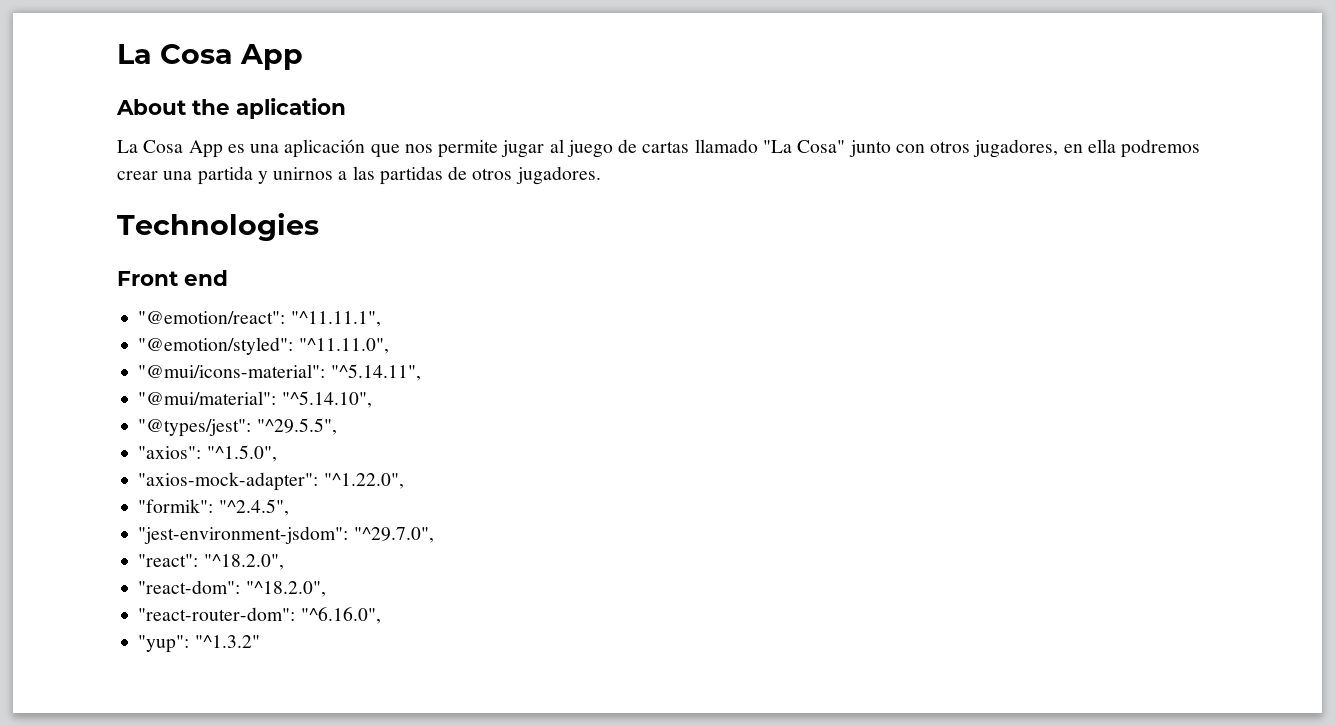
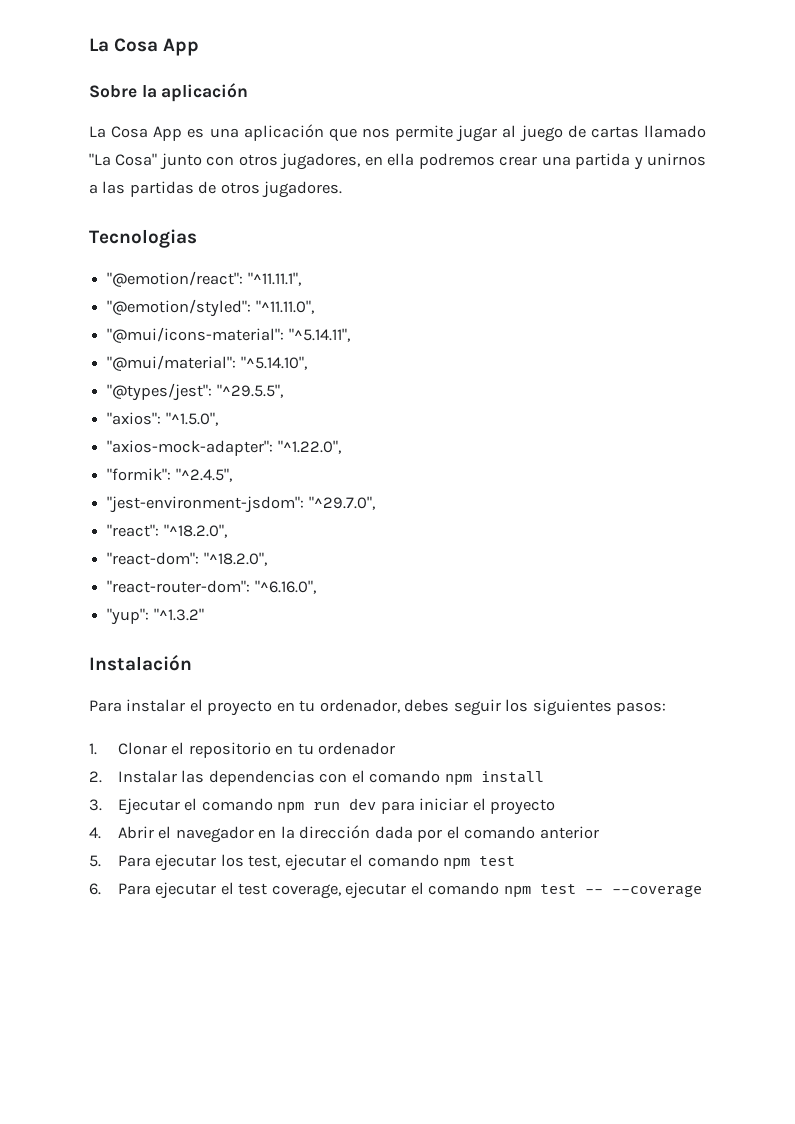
- About the aplication
+ Sobre la aplicación
- Technologies
- Front end
+ Tecnologias
+ Instalación
+ Para instalar el proyecto en tu ordenador, debes seguir los siguientes pasos:
+ 1. Clonar el repositorio en tu ordenador
+ 2. Instalar las dependencias con el comando npm install
+ 3. Ejecutar el comando npm run dev para iniciar el proyecto
+ 4. Abrir el navegador en la dirección dada por el comando anterior
+ 5. Para ejecutar los test, ejecutar el comando npm test
+ 6. Para ejecutar el test coverage, ejecutar el comando npm test -- --coverage

